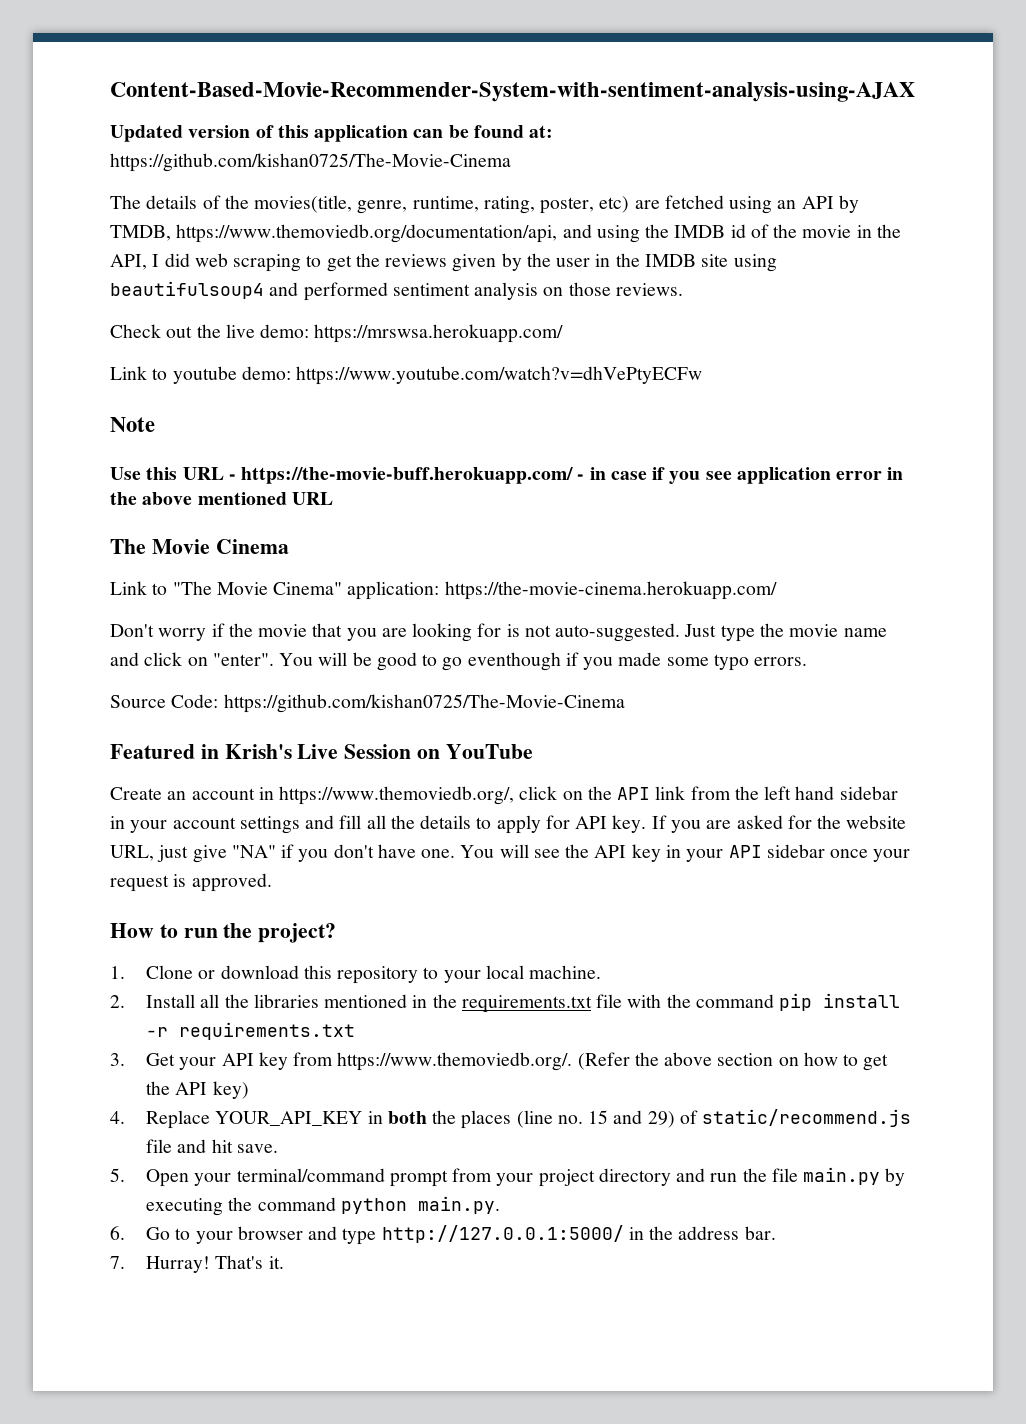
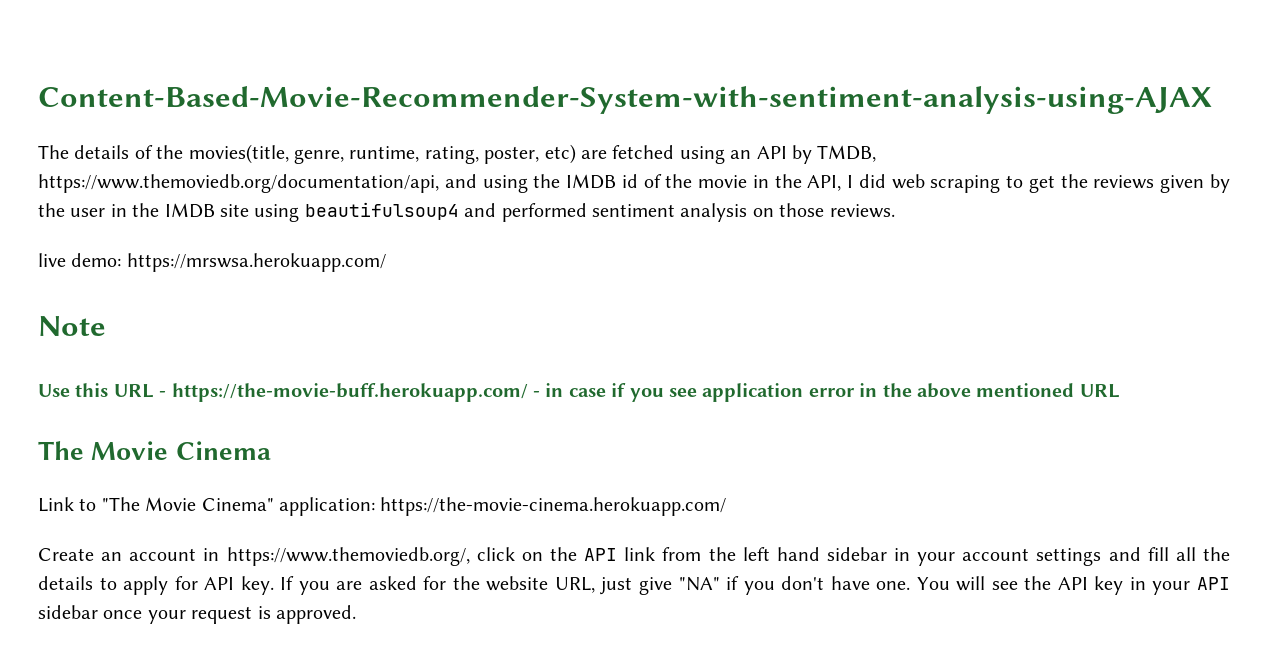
- Updated version of this application can be found at: https://github.com/kishan0725/The-Movie-Cinema
- Check out the live demo: https://mrswsa.herokuapp.com/
+ live demo: https://mrswsa.herokuapp.com/
- Link to youtube demo: https://www.youtube.com/watch?v=dhVePtyECFw
- Don't worry if the movie that you are looking for is not auto-suggested. Just type the movie name and click on "enter". You will be good to go eventhough if you made some typo errors.
- Source Code: https://github.com/kishan0725/The-Movie-Cinema
- Featured in Krish's Live Session on YouTube
- How to run the project?
- 1. Clone or download this repository to your local machine.
- 2. Install all the libraries mentioned in the requirements.txt file with the command pip install -r requirements.txt
- 3. Get your API key from https://www.themoviedb.org/. (Refer the above section on how to get the API key)
- 4. Replace YOUR_API_KEY in both the places (line no. 15 and 29) of static/recommend.js file and hit save.
- 5. Open your terminal/command prompt from your project directory and run the file main.py by executing the command python main.py.
- 6. Go to your browser and type http://127.0.0.1:5000/ in the address bar.
- 7. Hurray! That's it.

